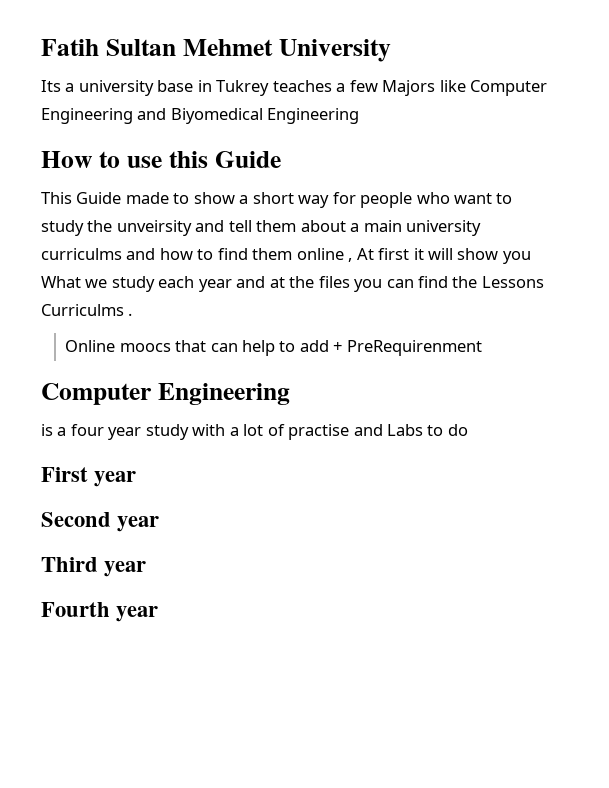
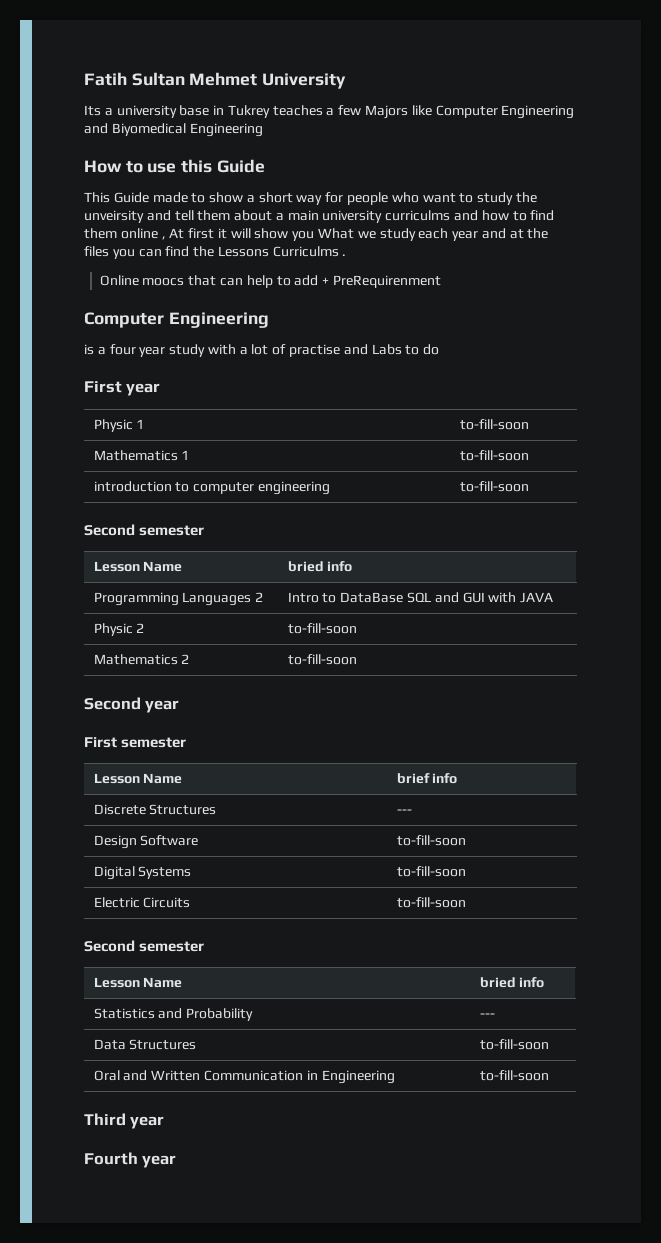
+ Physic 1 | to-fill-soon
+ Mathematics 1 | to-fill-soon
+ introduction to computer engineering | to-fill-soon
+ Second semester
+ Lesson Name | bried info
+ Programming Languages 2 | Intro to DataBase SQL and GUI with JAVA
+ Physic 2 | to-fill-soon
+ Mathematics 2 | to-fill-soon
  Second year
+ First semester
+ Lesson Name | brief info
+ Discrete Structures | ---
+ Design Software | to-fill-soon
+ Digital Systems | to-fill-soon
+ Electric Circuits | to-fill-soon
+ Second semester
+ Lesson Name | bried info
+ Statistics and Probability | ---
+ Data Structures | to-fill-soon
+ Oral and Written Communication in Engineering | to-fill-soon

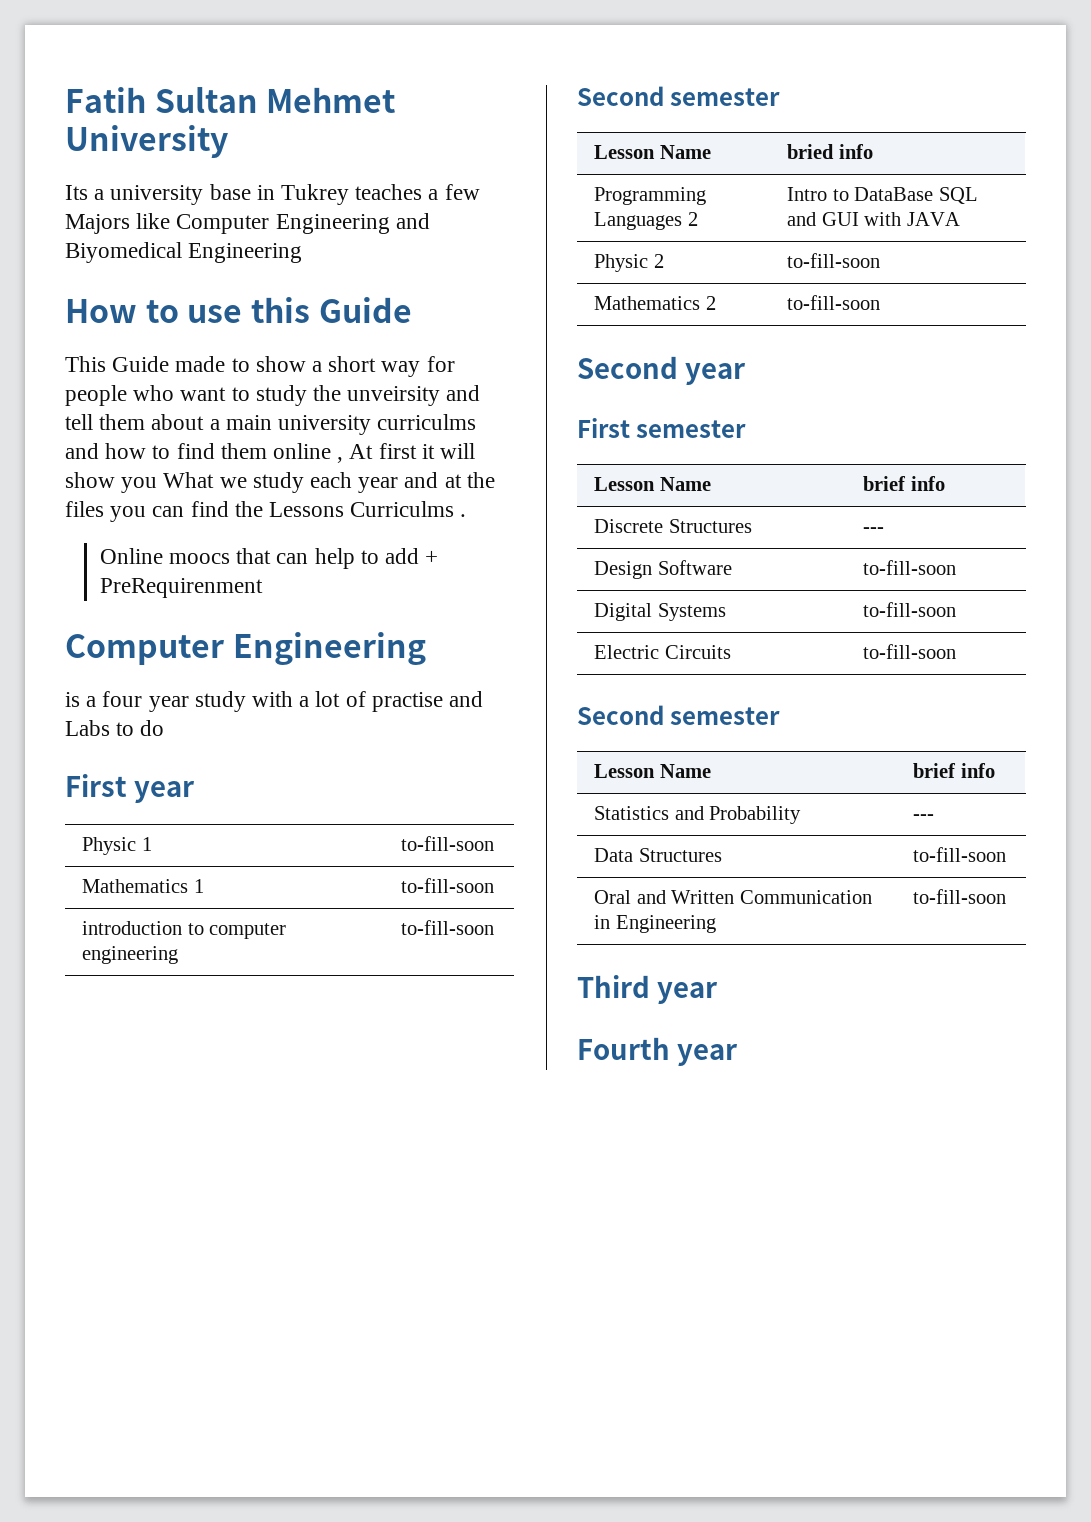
  Electric Circuits | to-fill-soon
  Second semester
- Lesson Name | bried info
+ Lesson Name | brief info

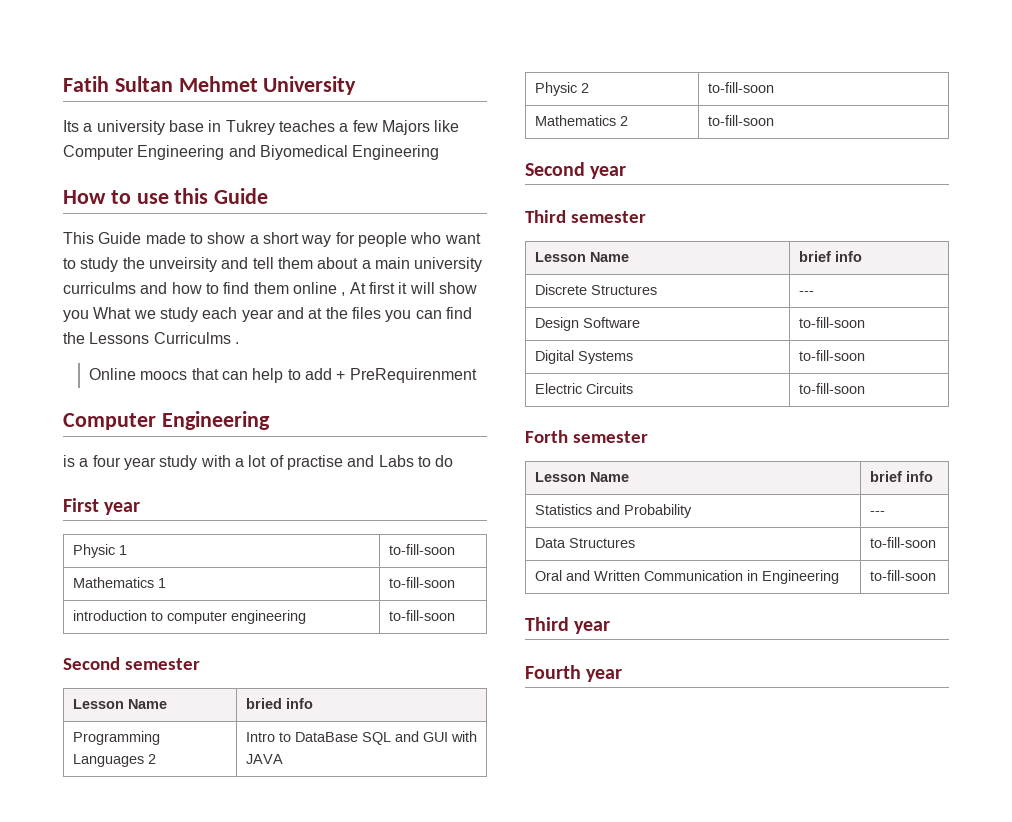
- First semester
+ Third semester
  Electric Circuits | to-fill-soon
- Second semester
+ Forth semester

